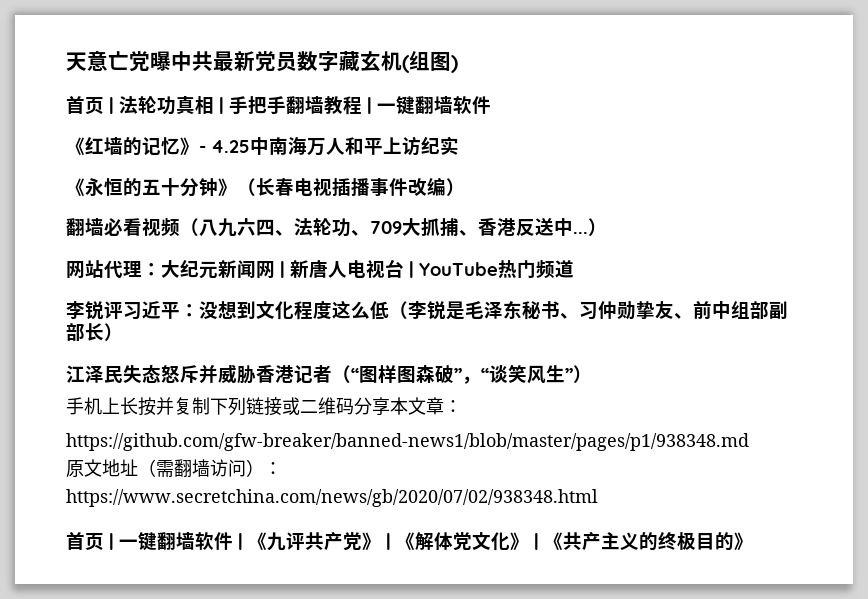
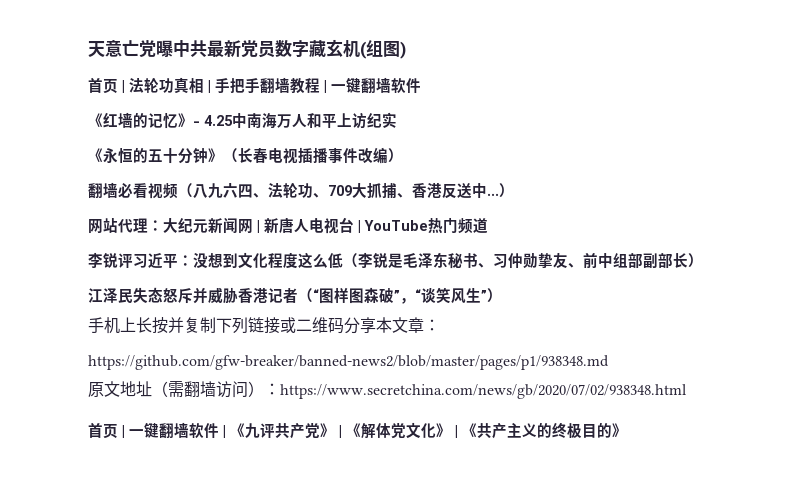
- https://github.com/gfw-breaker/banned-news1/blob/master/pages/p1/938348.md
+ https://github.com/gfw-breaker/banned-news2/blob/master/pages/p1/938348.md

